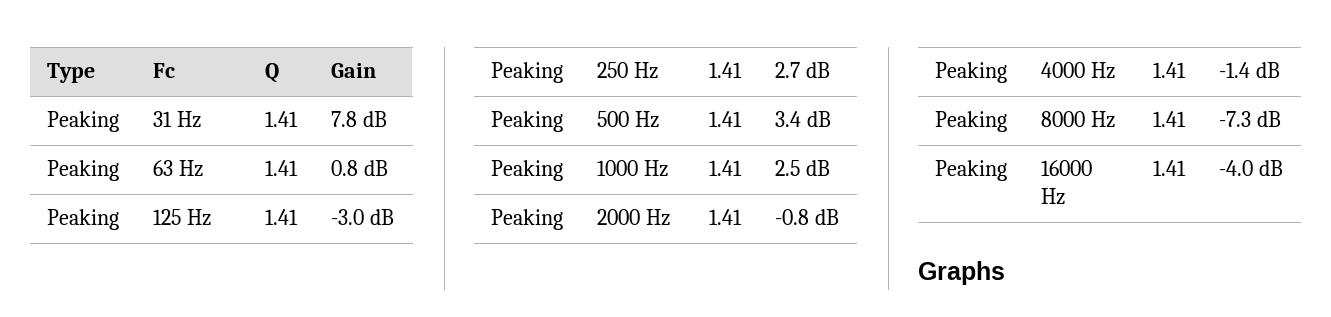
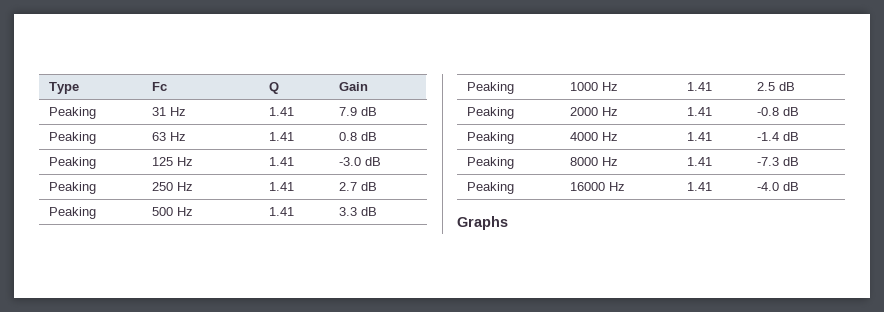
- Peaking | 31 Hz | 1.41 | 7.8 dB
+ Peaking | 31 Hz | 1.41 | 7.9 dB
- Peaking | 500 Hz | 1.41 | 3.4 dB
+ Peaking | 500 Hz | 1.41 | 3.3 dB

